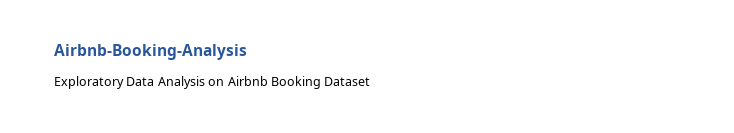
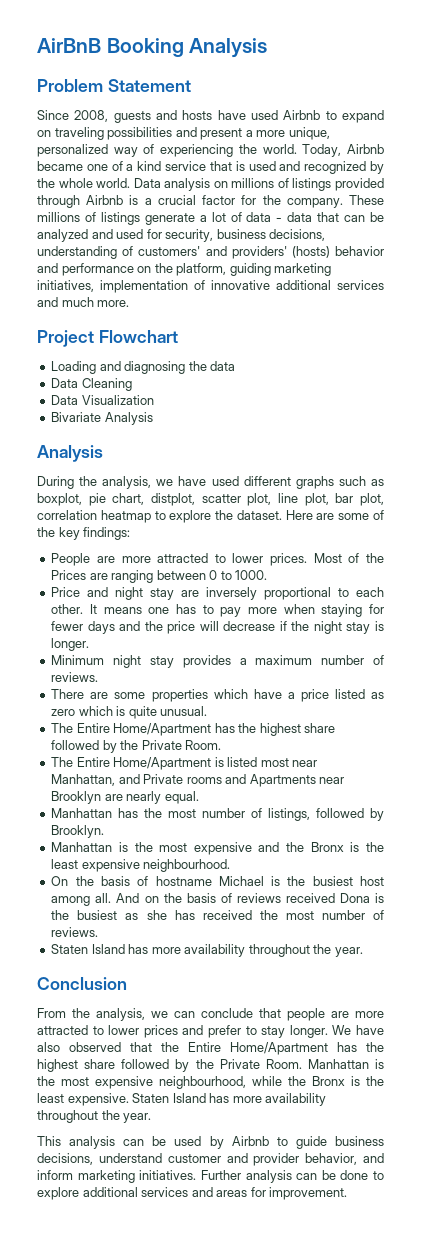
- Airbnb-Booking-Analysis
- Exploratory Data Analysis on Airbnb Booking Dataset
+ AirBnB Booking Analysis
+ Problem Statement
+ Since 2008, guests and hosts have used Airbnb to expand on traveling possibilities and present a more unique, personalized way of experiencing the world. Today, Airbnb became one of a kind service that is used and recognized by the whole world. Data analysis on millions of listings provided through Airbnb is a crucial factor for the company. These millions of listings generate a lot of data - data that can be analyzed and used for security, business decisions, understanding of customers' and providers' (hosts) behavior and performance on the platform, guiding marketing initiatives, implementation of innovative additional services and much more.
+ Project Flowchart
+ Loading and diagnosing the data
+ Data Cleaning
+ Data Visualization
+ Bivariate Analysis
+ Analysis
+ During the analysis, we have used different graphs such as boxplot, pie chart, distplot, scatter plot, line plot, bar plot, correlation heatmap to explore the dataset. Here are some of the key findings:
+ People are more attracted to lower prices. Most of the Prices are ranging between 0 to 1000.
+ Price and night stay are inversely proportional to each other. It means one has to pay more when staying for fewer days and the price will decrease if the night stay is longer.
+ Minimum night stay provides a maximum number of reviews.
+ There are some properties which have a price listed as zero which is quite unusual.
+ The Entire Home/Apartment has the highest share followed by the Private Room.
+ The Entire Home/Apartment is listed most near Manhattan, and Private rooms and Apartments near Brooklyn are nearly equal.
+ Manhattan has the most number of listings, followed by Brooklyn.
+ Manhattan is the most expensive and the Bronx is the least expensive neighbourhood.
+ On the basis of hostname Michael is the busiest host among all. And on the basis of reviews received Dona is the busiest as she has received the most number of reviews.
+ Staten Island has more availability throughout the year.
+ Conclusion
+ From the analysis, we can conclude that people are more attracted to lower prices and prefer to stay longer. We have also observed that the Entire Home/Apartment has the highest share followed by the Private Room. Manhattan is the most expensive neighbourhood, while the Bronx is the least expensive. Staten Island has more availability throughout the year.
+ This analysis can be used by Airbnb to guide business decisions, understand customer and provider behavior, and inform marketing initiatives. Further analysis can be done to explore additional services and areas for improvement.

